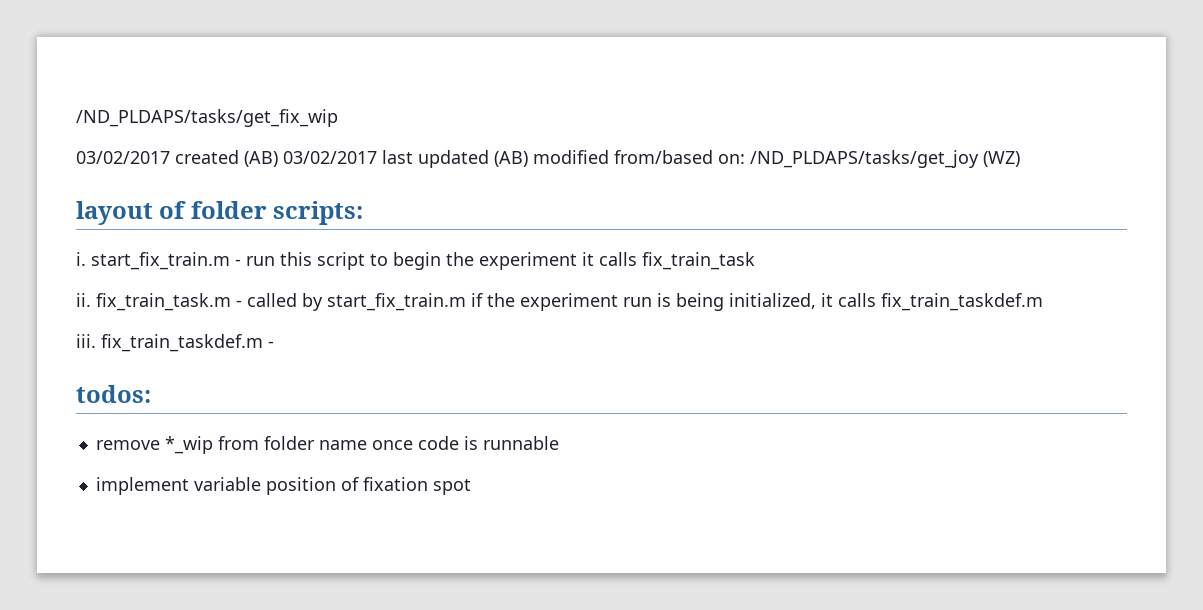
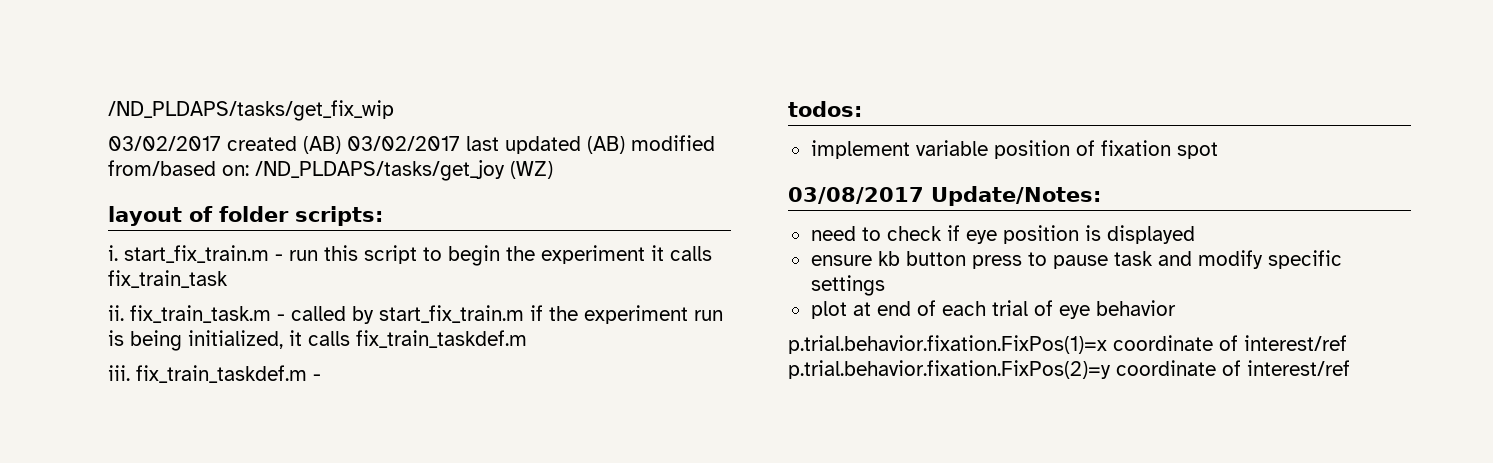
- remove *_wip from folder name once code is runnable
+ 03/08/2017 Update/Notes:
+ need to check if eye position is displayed
+ ensure kb button press to pause task and modify specific settings
+ plot at end of each trial of eye behavior
+ p.trial.behavior.fixation.FixPos(1)=x coordinate of interest/ref p.trial.behavior.fixation.FixPos(2)=y coordinate of interest/ref

